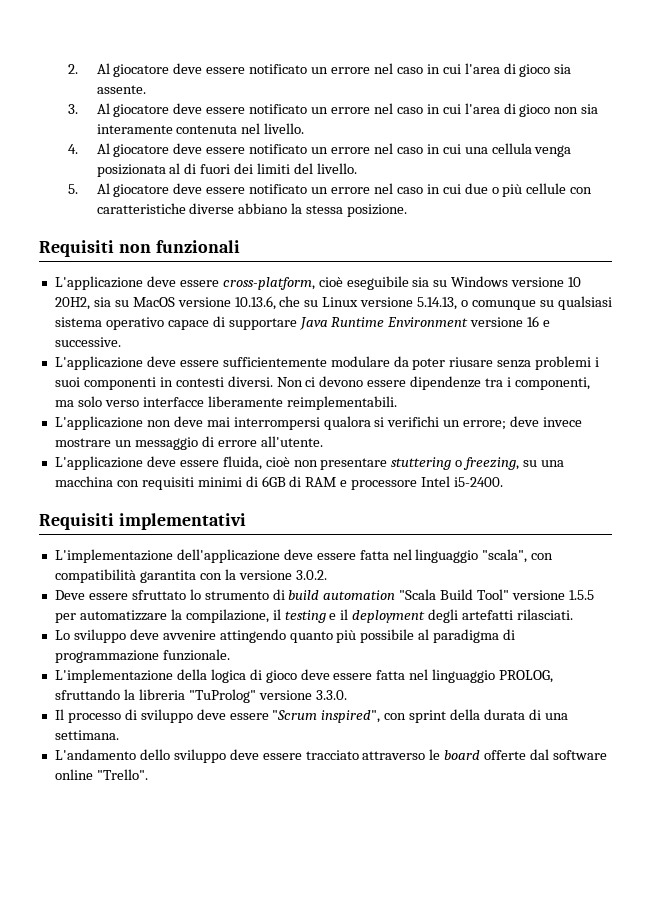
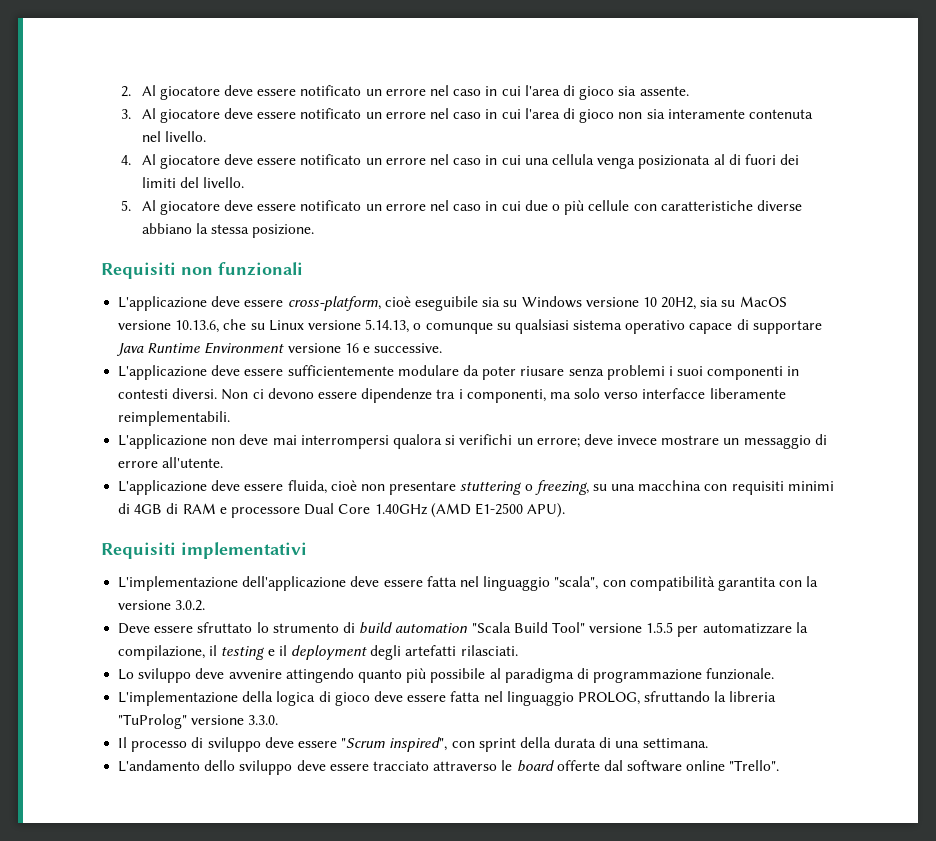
- L'applicazione deve essere fluida, cioè non presentare stuttering o freezing, su una macchina con requisiti minimi di 6GB di RAM e processore Intel i5-2400.
+ L'applicazione deve essere fluida, cioè non presentare stuttering o freezing, su una macchina con requisiti minimi di 4GB di RAM e processore Dual Core 1.40GHz (AMD E1-2500 APU).

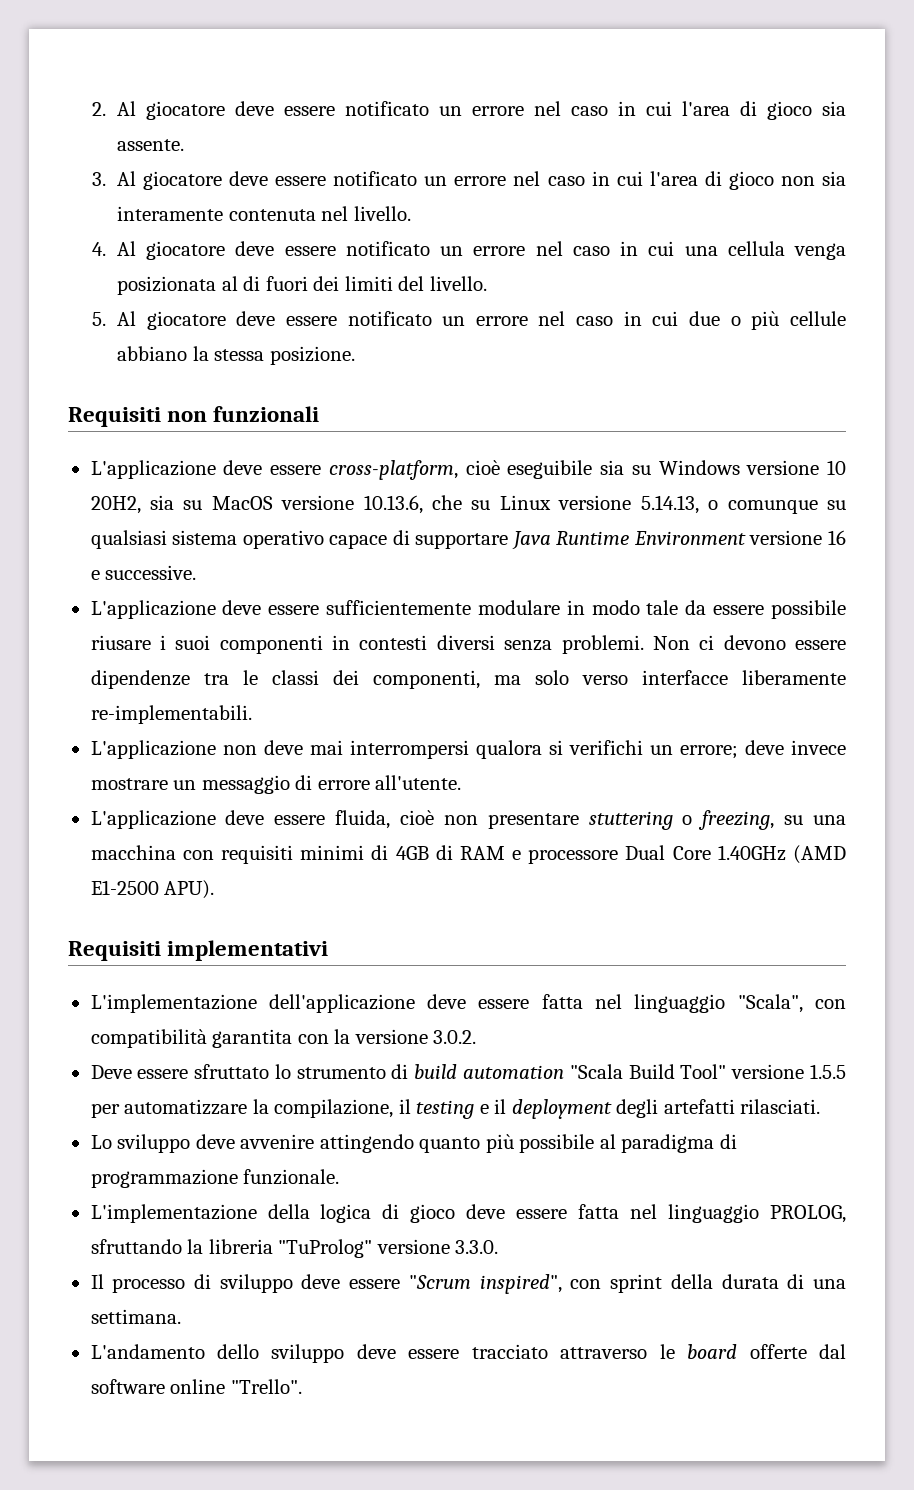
- 5. Al giocatore deve essere notificato un errore nel caso in cui due o più cellule con caratteristiche diverse abbiano la stessa posizione.
+ 5. Al giocatore deve essere notificato un errore nel caso in cui due o più cellule abbiano la stessa posizione.
- L'applicazione deve essere sufficientemente modulare da poter riusare senza problemi i suoi componenti in contesti diversi.
+ L'applicazione deve essere sufficientemente modulare in modo tale da essere possibile riusare i suoi componenti in contesti diversi senza problemi.
- Non ci devono essere dipendenze tra i componenti, ma solo verso interfacce liberamente reimplementabili.
+ Non ci devono essere dipendenze tra le classi dei componenti, ma solo verso interfacce liberamente re-implementabili.
- L'implementazione dell'applicazione deve essere fatta nel linguaggio "scala", con compatibilità garantita con la versione 3.0.2.
+ L'implementazione dell'applicazione deve essere fatta nel linguaggio "Scala", con compatibilità garantita con la versione 3.0.2.

